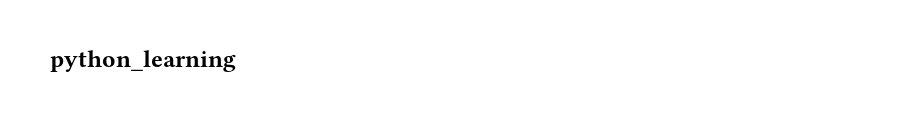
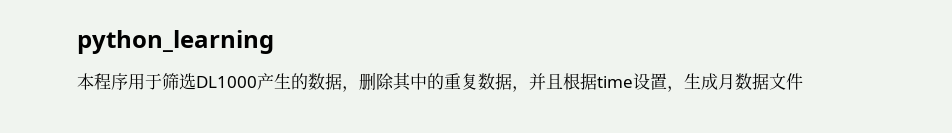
+ 本程序用于筛选DL1000产生的数据，删除其中的重复数据，并且根据time设置，生成月数据文件

